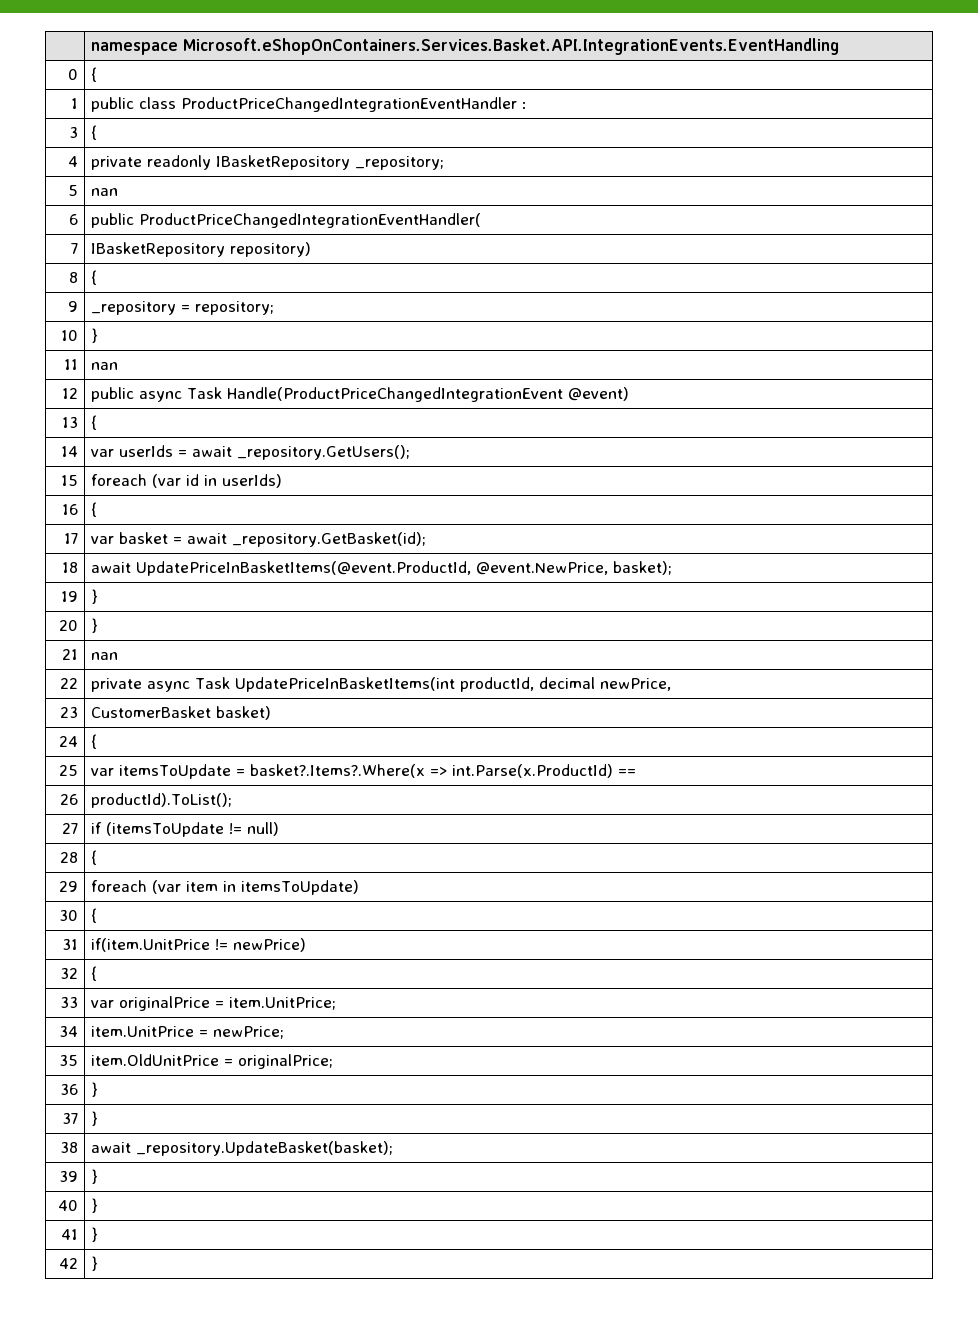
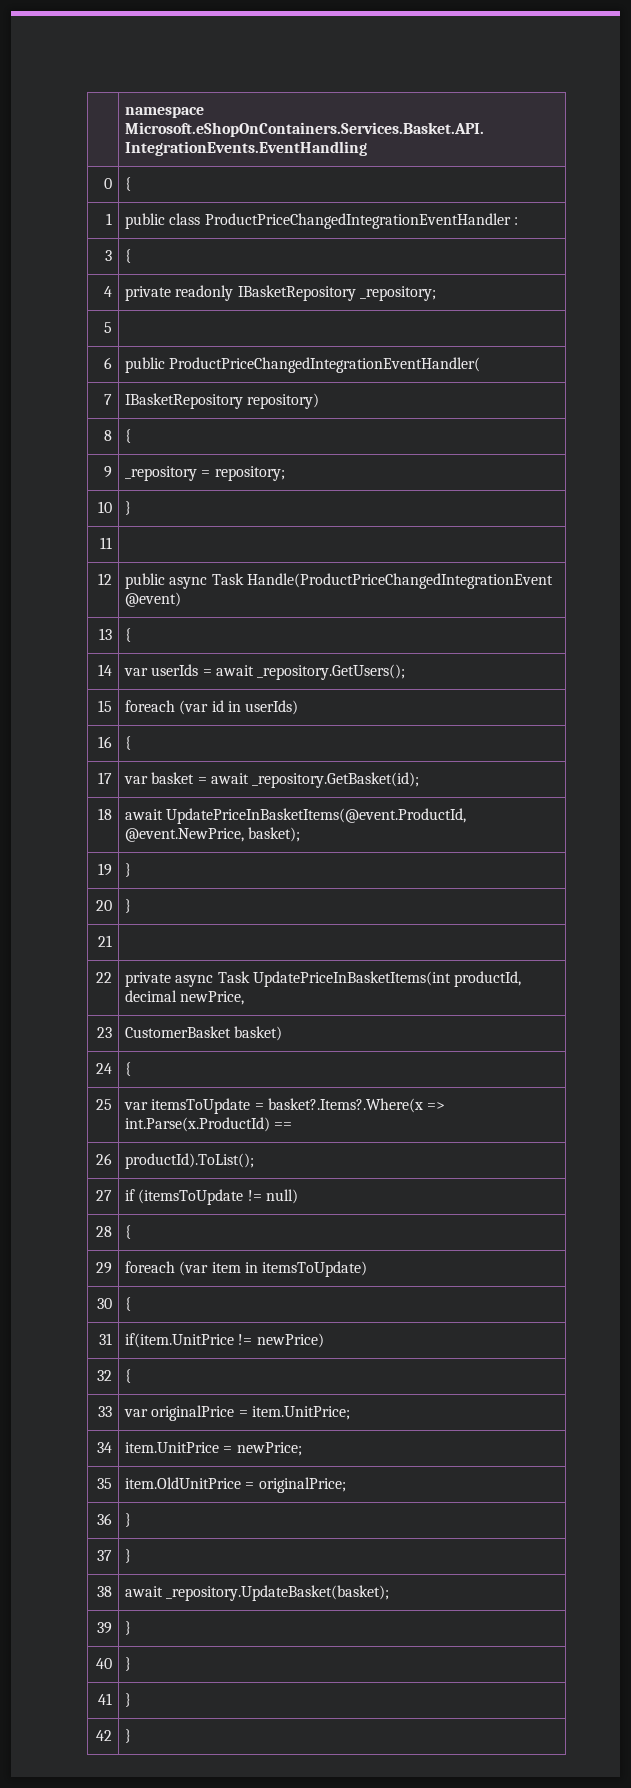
- 5 | nan
+ 5 |
- 11 | nan
+ 11 |
- 21 | nan
+ 21 |

